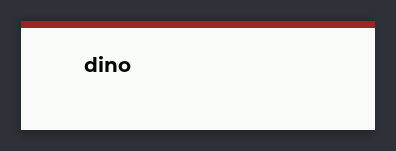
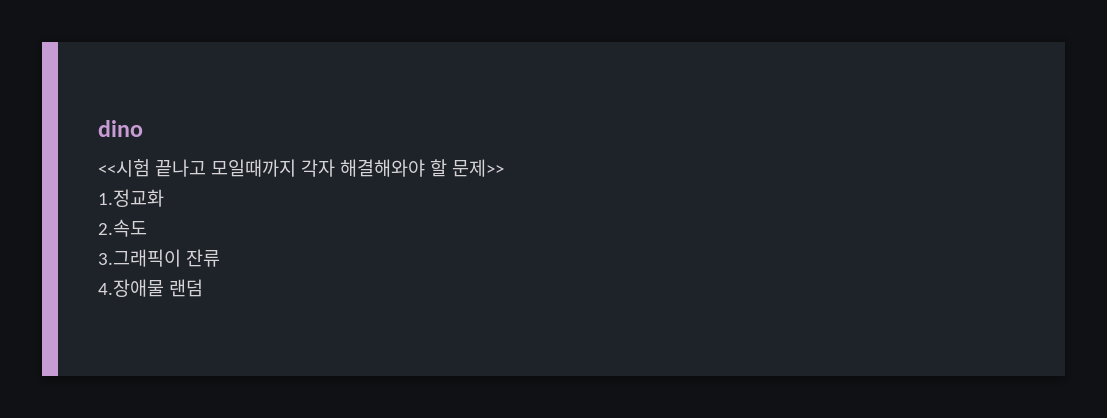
+ <<시험 끝나고 모일때까지 각자 해결해와야 할 문제>>
+ 1.정교화
+ 2.속도
+ 3.그래픽이 잔류
+ 4.장애물 랜덤

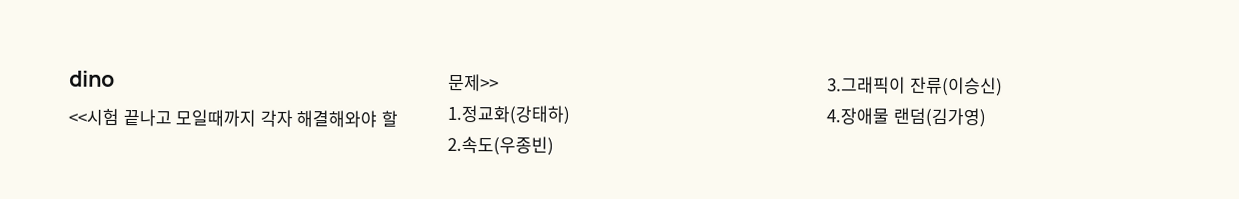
- 1.정교화
- 2.속도
+ 1.정교화(강태하)
+ 2.속도(우종빈)
- 3.그래픽이 잔류
+ 3.그래픽이 잔류(이승신)
- 4.장애물 랜덤
+ 4.장애물 랜덤(김가영)

